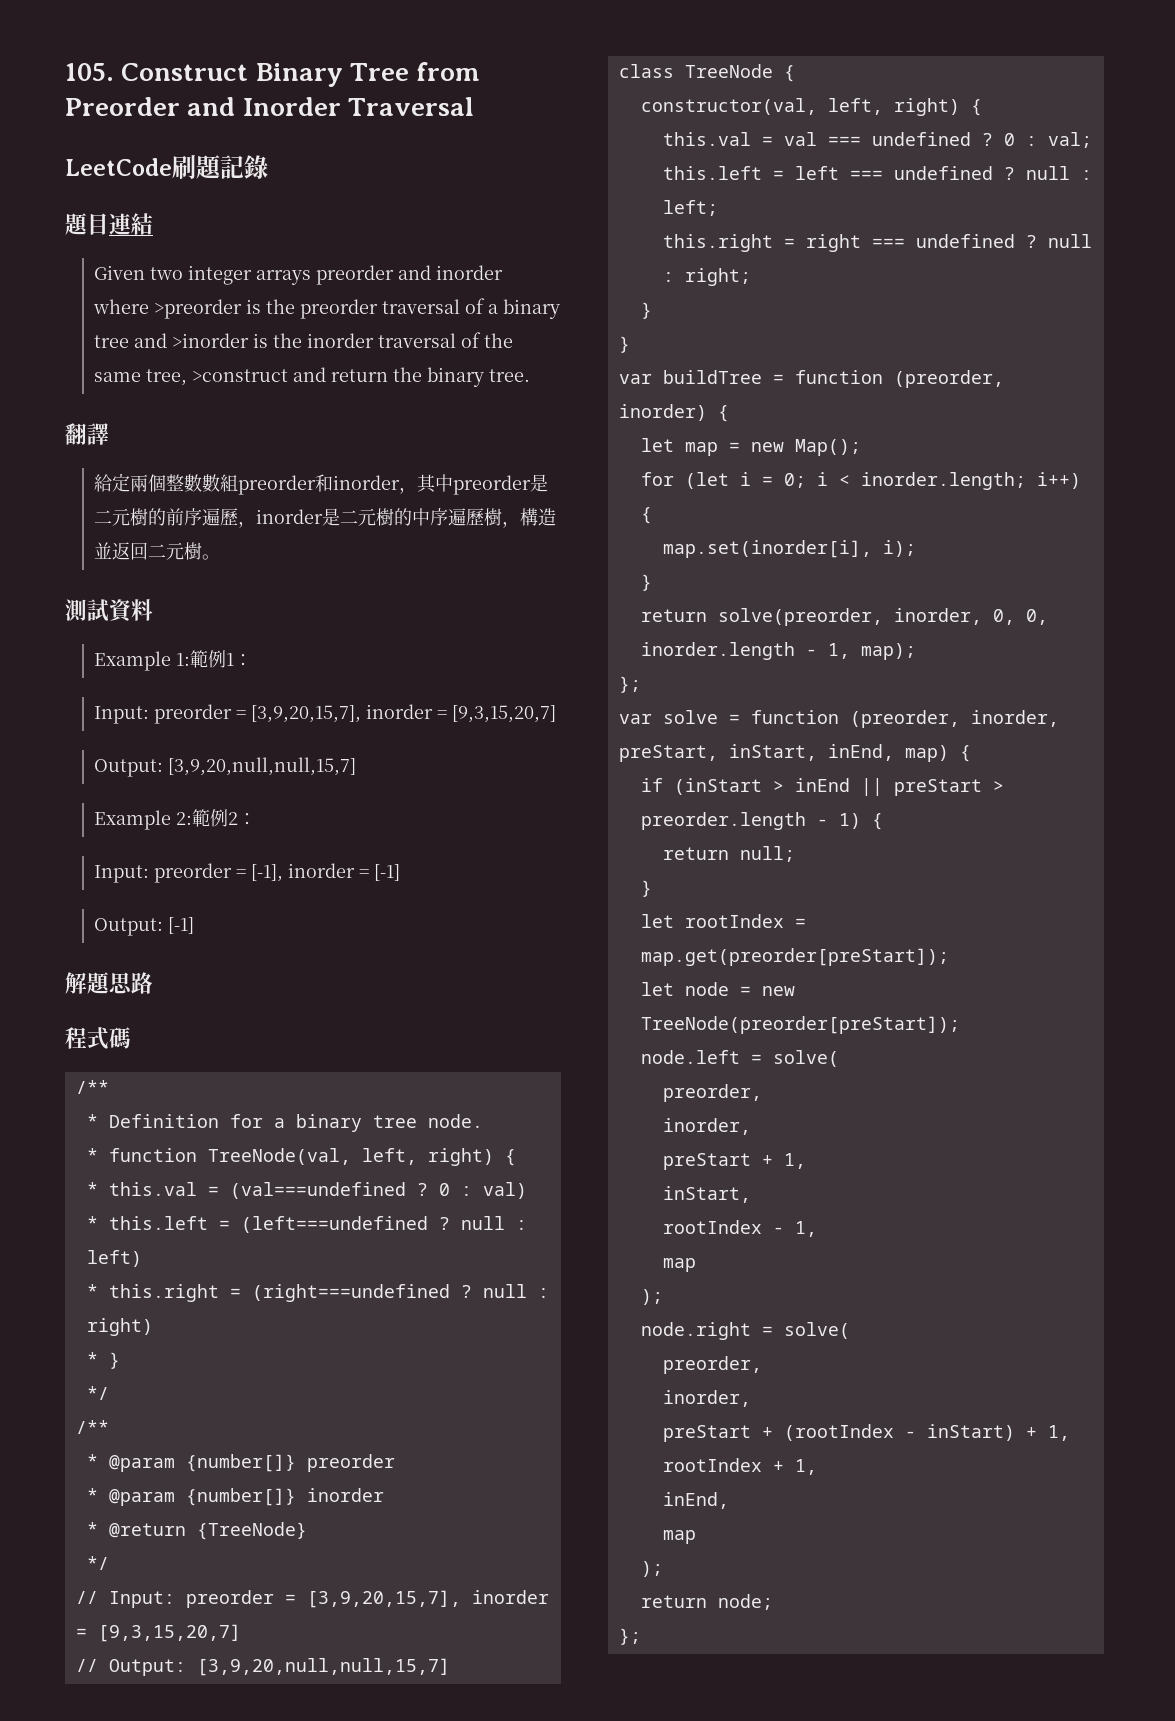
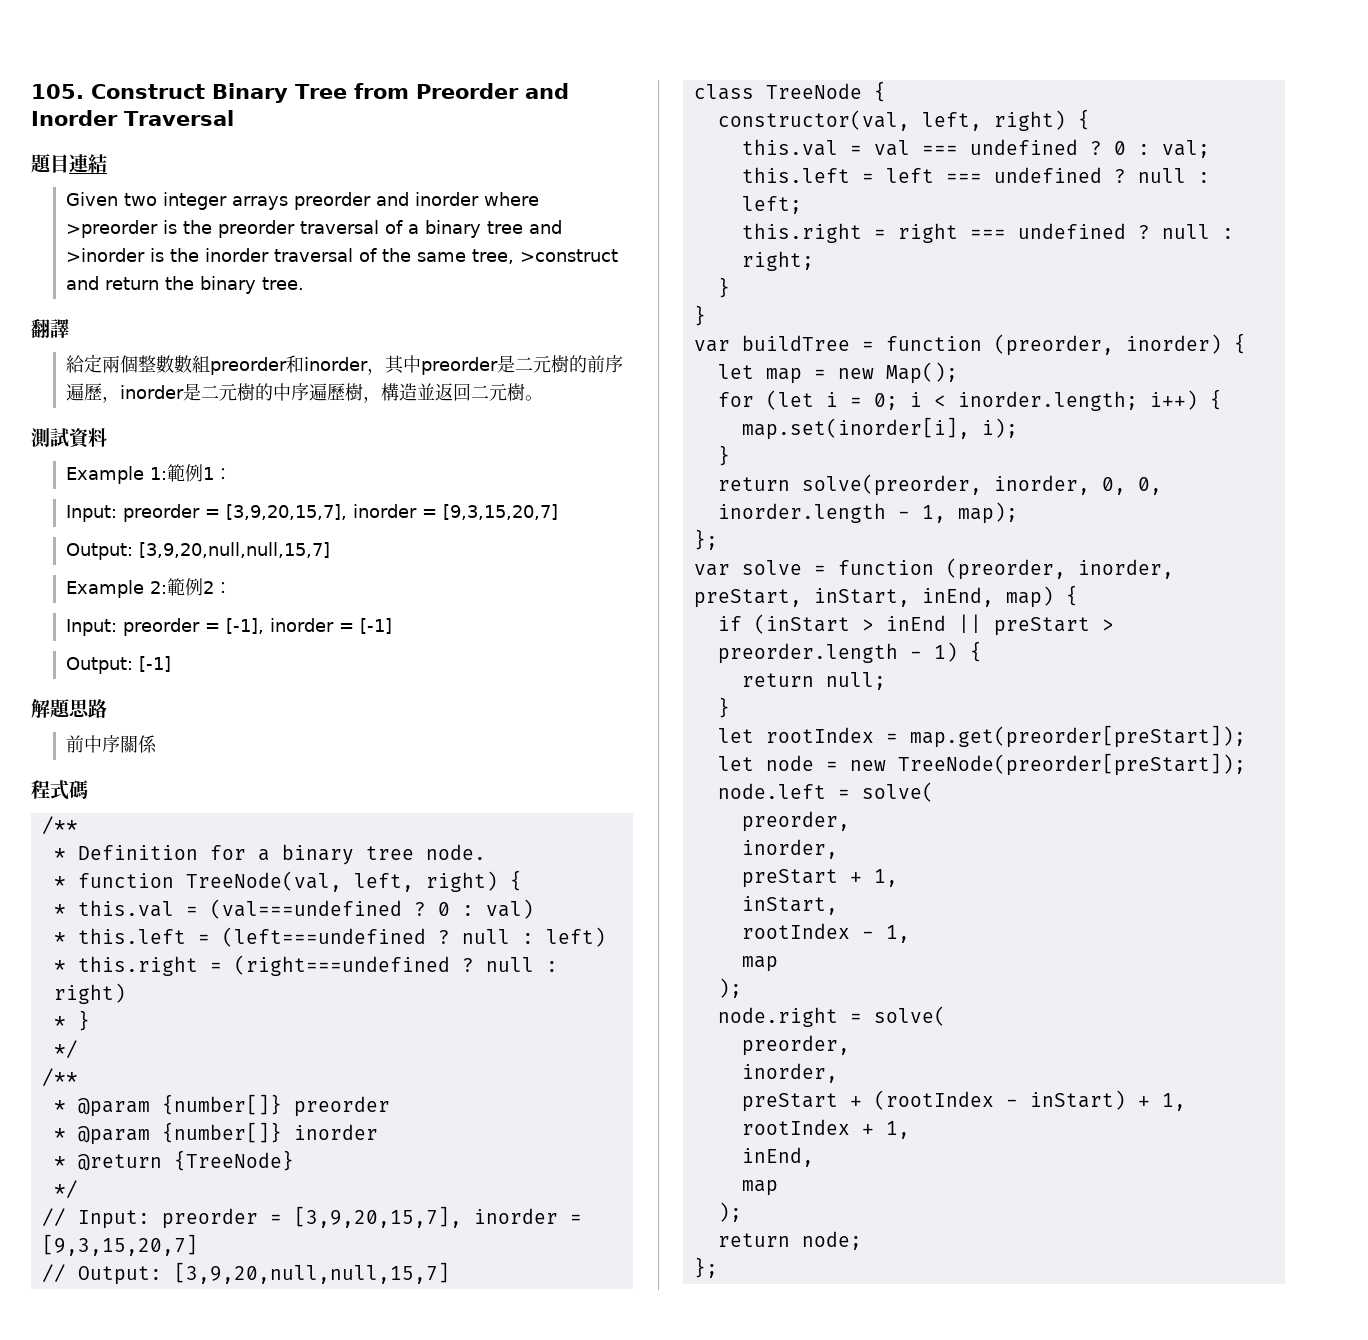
- LeetCode刷題記錄
+ 前中序關係

